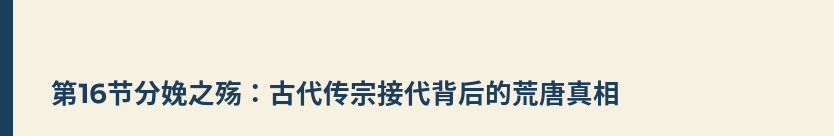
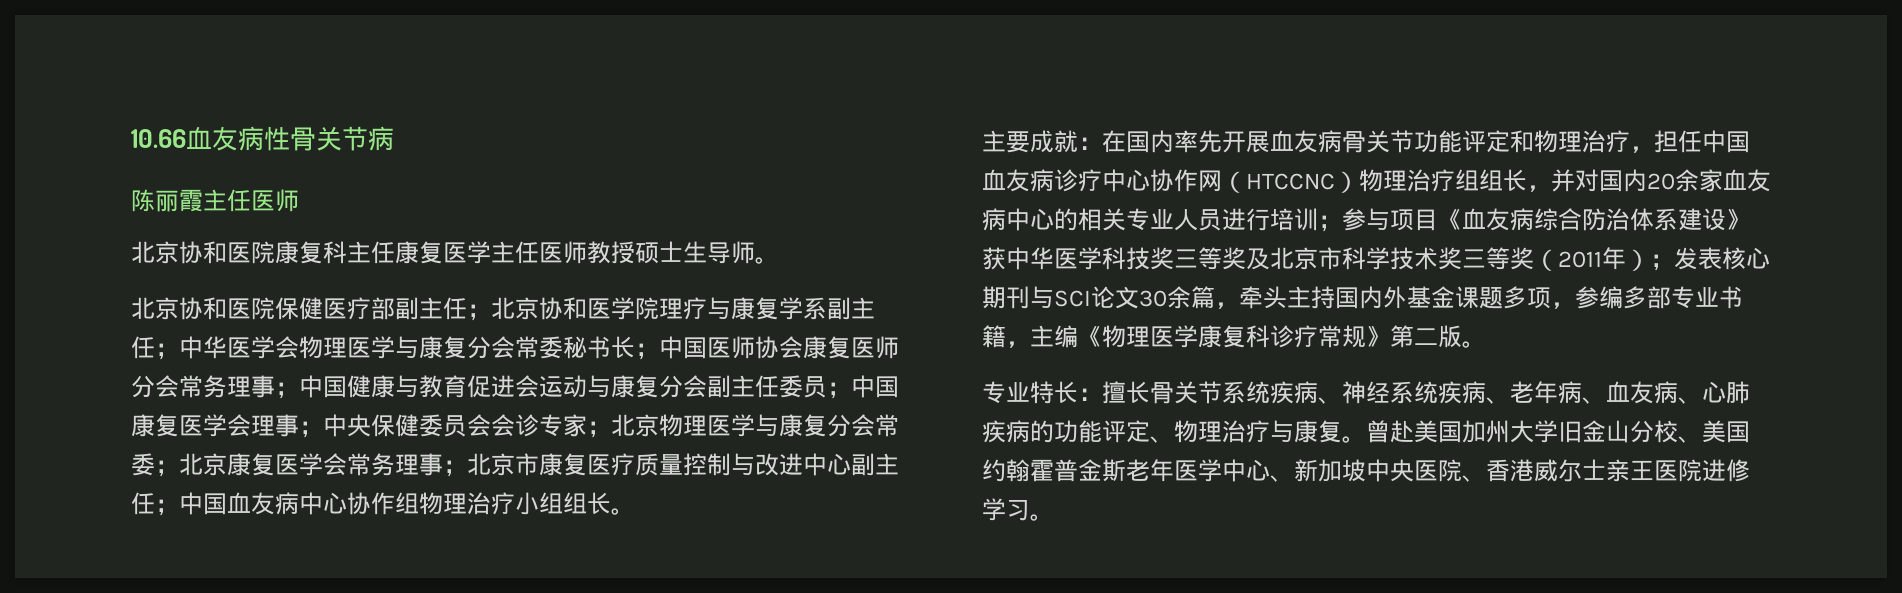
- 第16节分娩之殇：古代传宗接代背后的荒唐真相
+ 10.66血友病性骨关节病
+ 陈丽霞主任医师
+ 北京协和医院康复科主任康复医学主任医师教授硕士生导师。
+ 北京协和医院保健医疗部副主任；北京协和医学院理疗与康复学系副主任；中华医学会物理医学与康复分会常委秘书长；中国医师协会康复医师分会常务理事；中国健康与教育促进会运动与康复分会副主任委员；中国康复医学会理事；中央保健委员会会诊专家；北京物理医学与康复分会常委；北京康复医学会常务理事；北京市康复医疗质量控制与改进中心副主任；中国血友病中心协作组物理治疗小组组长。
+ 主要成就：在国内率先开展血友病骨关节功能评定和物理治疗，担任中国血友病诊疗中心协作网（HTCCNC）物理治疗组组长，并对国内20余家血友病中心的相关专业人员进行培训；参与项目《血友病综合防治体系建设》获中华医学科技奖三等奖及北京市科学技术奖三等奖（2011年）；发表核心期刊与SCI论文30余篇，牵头主持国内外基金课题多项，参编多部专业书籍，主编《物理医学康复科诊疗常规》第二版。
+ 专业特长：擅长骨关节系统疾病、神经系统疾病、老年病、血友病、心肺疾病的功能评定、物理治疗与康复。曾赴美国加州大学旧金山分校、美国约翰霍普金斯老年医学中心、新加坡中央医院、香港威尔士亲王医院进修学习。

